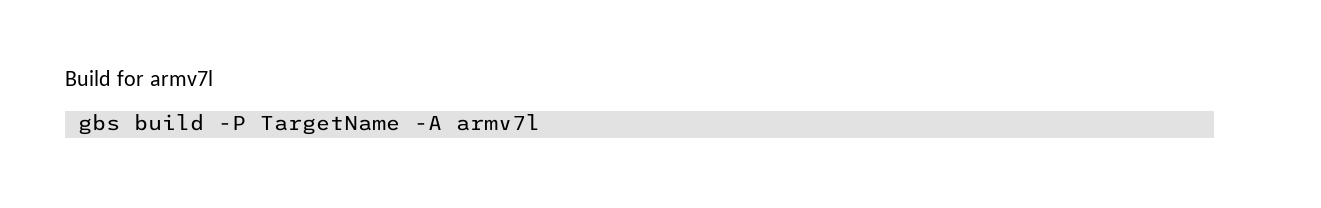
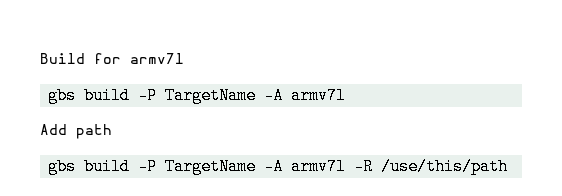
+ Add path
+ gbs build -P TargetName -A armv7l -R /use/this/path

